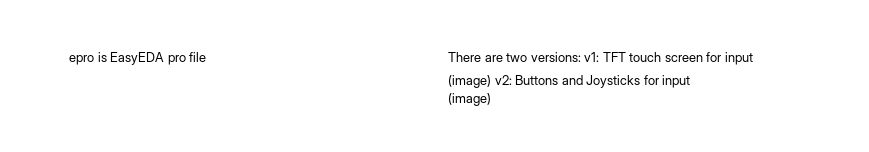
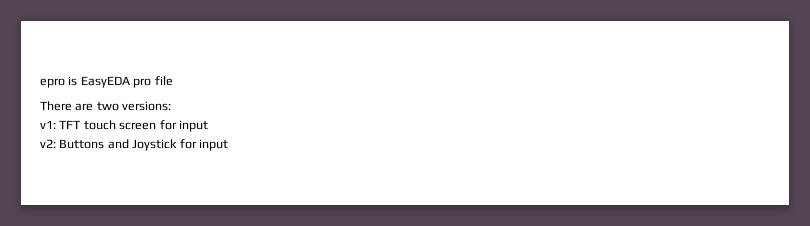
- There are two versions: v1: TFT touch screen for input
+ There are two versions:
+ v1: TFT touch screen for input
- (image) v2: Buttons and Joysticks for input
- (image)
+ v2: Buttons and Joystick for input

